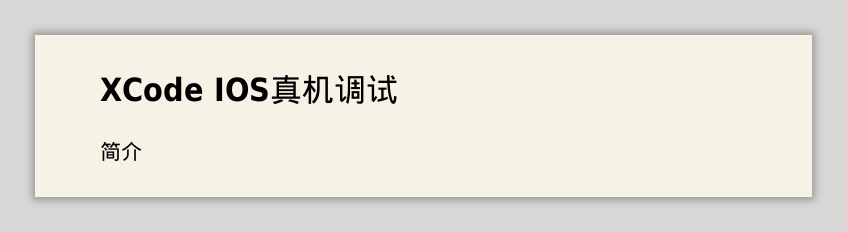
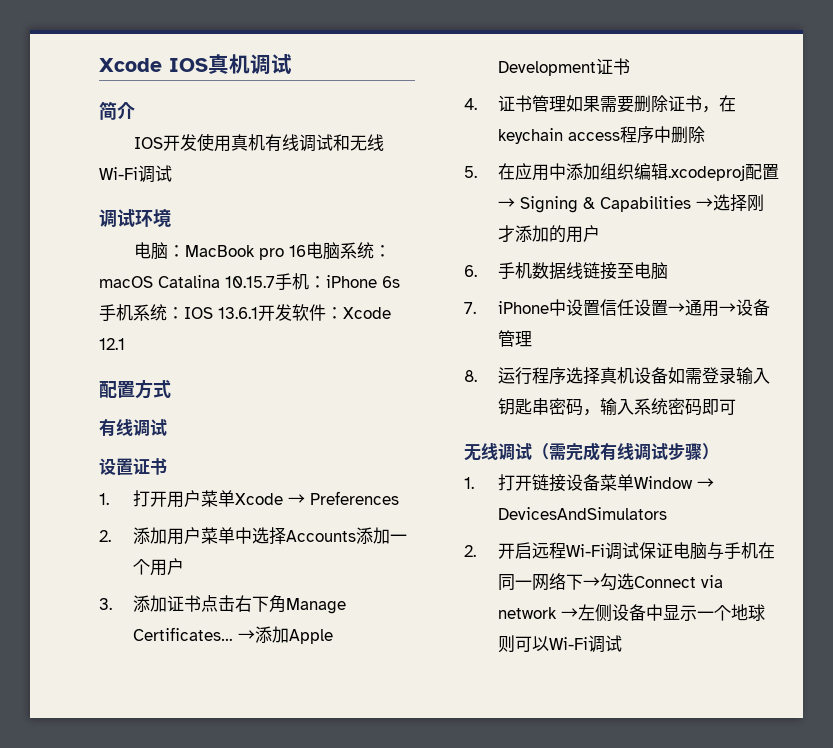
- XCode IOS真机调试
+ Xcode IOS真机调试
+ IOS开发使用真机有线调试和无线Wi-Fi调试
+ 调试环境
+ 电脑：MacBook pro 16电脑系统：macOS Catalina 10.15.7手机：iPhone 6s手机系统：IOS 13.6.1开发软件：Xcode 12.1
+ 配置方式
+ 有线调试
+ 设置证书
+ 1.打开用户菜单Xcode → Preferences
+ 2.添加用户菜单中选择Accounts添加一个用户
+ 3.添加证书点击右下角Manage Certificates… →添加Apple Development证书
+ 4.证书管理如果需要删除证书，在keychain access程序中删除
+ 5.在应用中添加组织编辑.xcodeproj配置→ Signing & Capabilities →选择刚才添加的用户
+ 6.手机数据线链接至电脑
+ 7. iPhone中设置信任设置→通用→设备管理
+ 8.运行程序选择真机设备如需登录输入钥匙串密码，输入系统密码即可
+ 无线调试（需完成有线调试步骤）
+ 1.打开链接设备菜单Window → DevicesAndSimulators
+ 2.开启远程Wi-Fi调试保证电脑与手机在同一网络下→勾选Connect via network →左侧设备中显示一个地球则可以Wi-Fi调试

